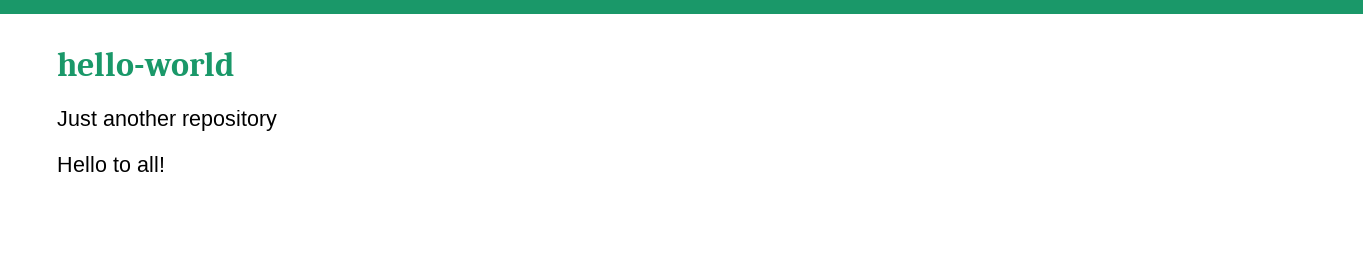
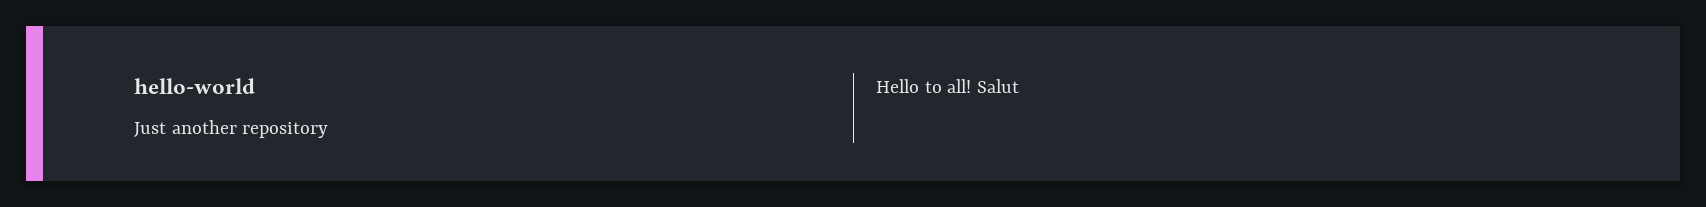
+ Salut

